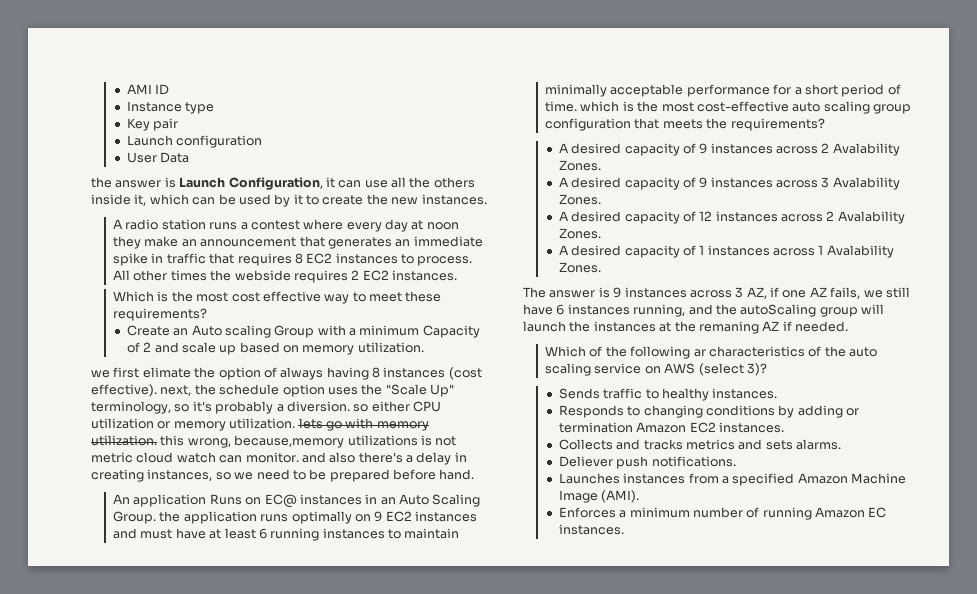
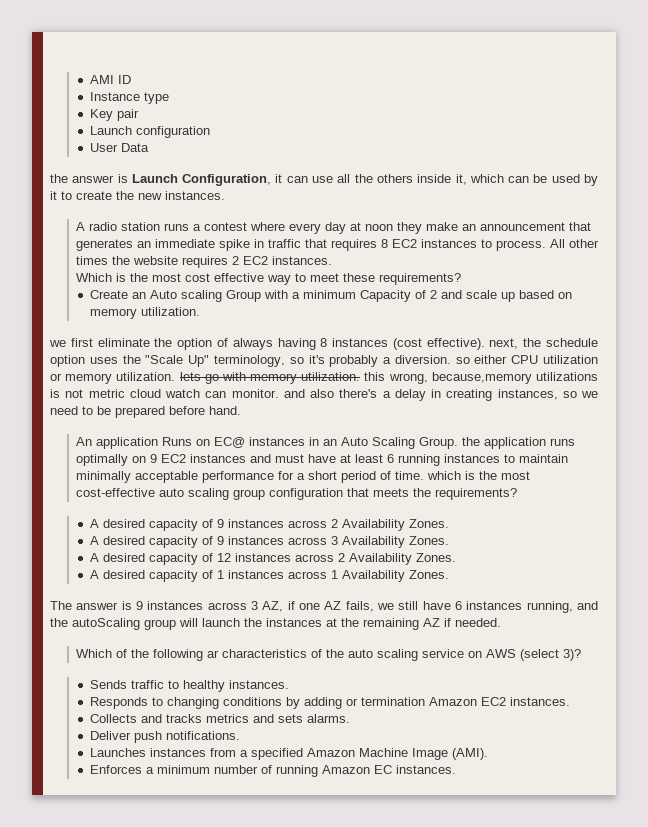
- All other times the webside requires 2 EC2 instances.
+ All other times the website requires 2 EC2 instances.
- we first elimate the option of always having 8 instances (cost effective). next, the schedule option uses the "Scale Up" terminology, so it's probably a diversion. so either CPU utilization or memory utilization. lets go with memory utilization. this wrong, because,memory utilizations is not metric cloud watch can monitor. and also there's a delay in creating instances, so we need to be prepared before hand.
+ we first eliminate the option of always having 8 instances (cost effective). next, the schedule option uses the "Scale Up" terminology, so it's probably a diversion. so either CPU utilization or memory utilization. lets go with memory utilization. this wrong, because,memory utilizations is not metric cloud watch can monitor. and also there's a delay in creating instances, so we need to be prepared before hand.
- A desired capacity of 9 instances across 2 Avalability Zones.
+ A desired capacity of 9 instances across 2 Availability Zones.
- A desired capacity of 9 instances across 3 Avalability Zones.
+ A desired capacity of 9 instances across 3 Availability Zones.
- A desired capacity of 12 instances across 2 Avalability Zones.
+ A desired capacity of 12 instances across 2 Availability Zones.
- A desired capacity of 1 instances across 1 Avalability Zones.
+ A desired capacity of 1 instances across 1 Availability Zones.
- The answer is 9 instances across 3 AZ, if one AZ fails, we still have 6 instances running, and the autoScaling group will launch the instances at the remaning AZ if needed.
+ The answer is 9 instances across 3 AZ, if one AZ fails, we still have 6 instances running, and the autoScaling group will launch the instances at the remaining AZ if needed.
- Deliever push notifications.
+ Deliver push notifications.

